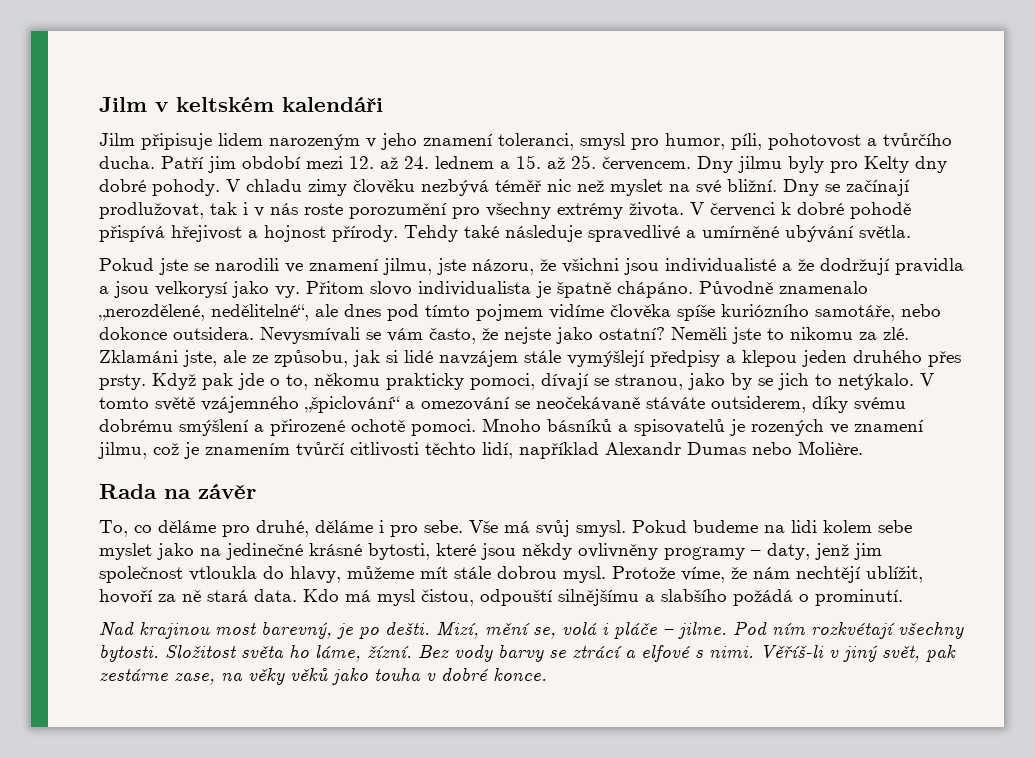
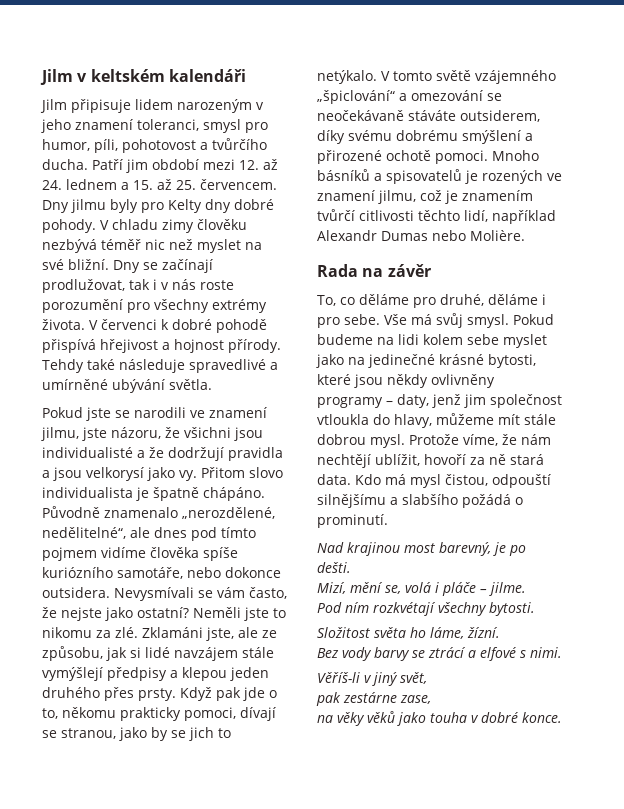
- Nad krajinou most barevný, je po dešti. Mizí, mění se, volá i pláče – jilme. Pod ním rozkvétají všechny bytosti. Složitost světa ho láme, žízní. Bez vody barvy se ztrácí a elfové s nimi. Věříš-li v jiný svět, pak zestárne zase, na věky věků jako touha v dobré konce.
+ Nad krajinou most barevný, je po dešti.
+ Mizí, mění se, volá i pláče – jilme.
+ Pod ním rozkvétají všechny bytosti.
+ Složitost světa ho láme, žízní.
+ Bez vody barvy se ztrácí a elfové s nimi.
+ Věříš-li v jiný svět,
+ pak zestárne zase,
+ na věky věků jako touha v dobré konce.

